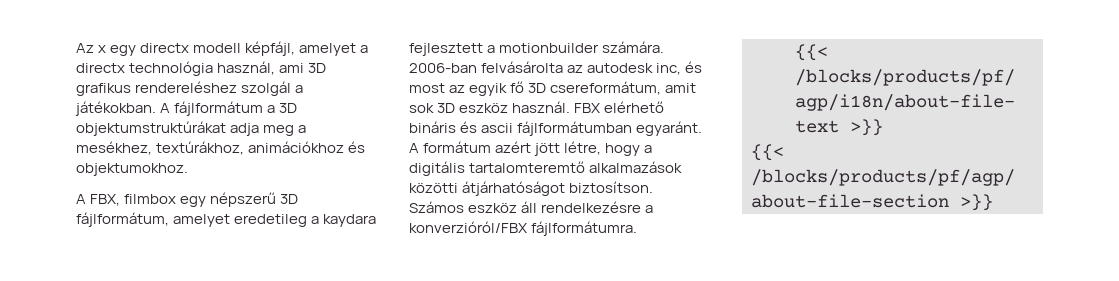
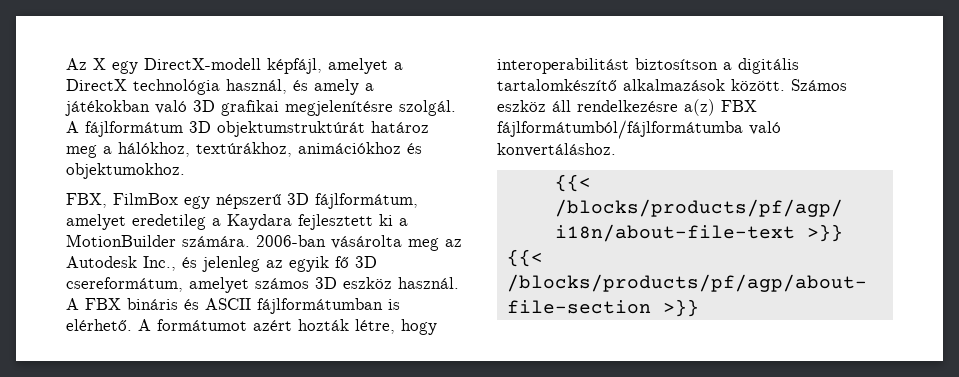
- Az x egy directx modell képfájl, amelyet a directx technológia használ, ami 3D grafikus rendereléshez szolgál a játékokban. A fájlformátum a 3D objektumstruktúrákat adja meg a mesékhez, textúrákhoz, animációkhoz és objektumokhoz.
+ Az X egy DirectX-modell képfájl, amelyet a DirectX technológia használ, és amely a játékokban való 3D grafikai megjelenítésre szolgál. A fájlformátum 3D objektumstruktúrát határoz meg a hálókhoz, textúrákhoz, animációkhoz és objektumokhoz.
- A FBX, filmbox egy népszerű 3D fájlformátum, amelyet eredetileg a kaydara fejlesztett a motionbuilder számára. 2006-ban felvásárolta az autodesk inc, és most az egyik fő 3D csereformátum, amit sok 3D eszköz használ.
+ FBX, FilmBox egy népszerű 3D fájlformátum, amelyet eredetileg a Kaydara fejlesztett ki a MotionBuilder számára. 2006-ban vásárolta meg az Autodesk Inc., és jelenleg az egyik fő 3D csereformátum, amelyet számos 3D eszköz használ.
- FBX elérhető bináris és ascii fájlformátumban egyaránt. A formátum azért jött létre, hogy a digitális tartalomteremtő alkalmazások közötti átjárhatóságot biztosítson. Számos eszköz áll rendelkezésre a konverzióról/FBX fájlformátumra.
+ A FBX bináris és ASCII fájlformátumban is elérhető. A formátumot azért hozták létre, hogy interoperabilitást biztosítson a digitális tartalomkészítő alkalmazások között. Számos eszköz áll rendelkezésre a(z) FBX fájlformátumból/fájlformátumba való konvertáláshoz.

